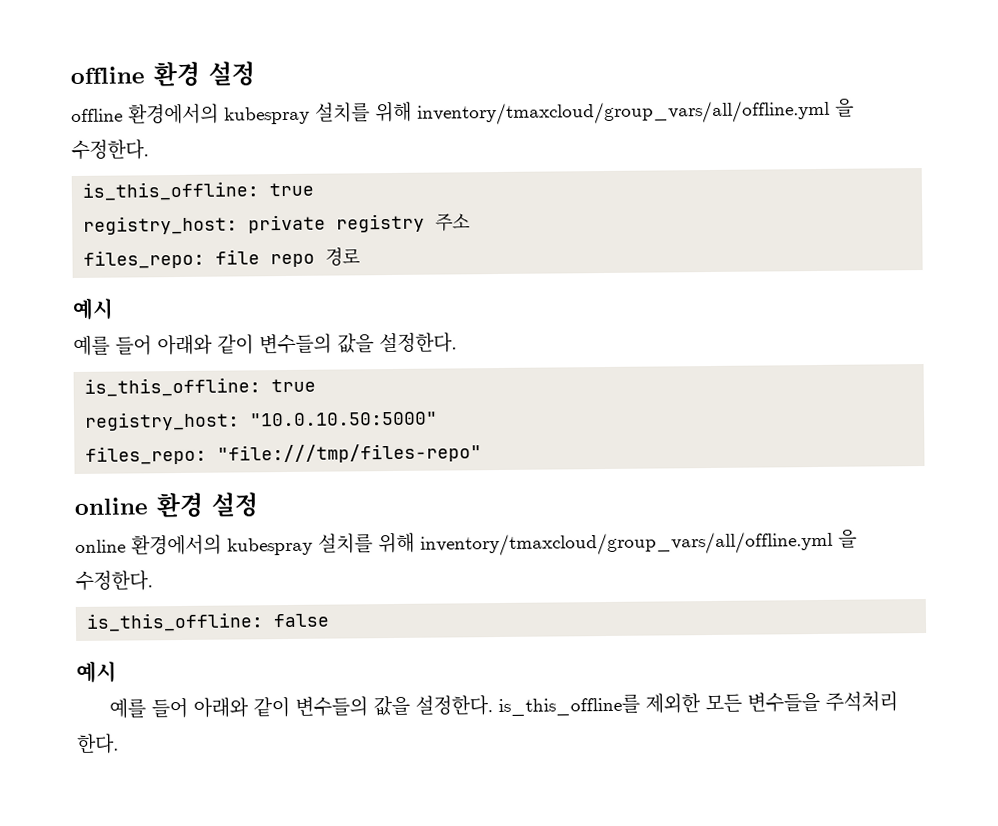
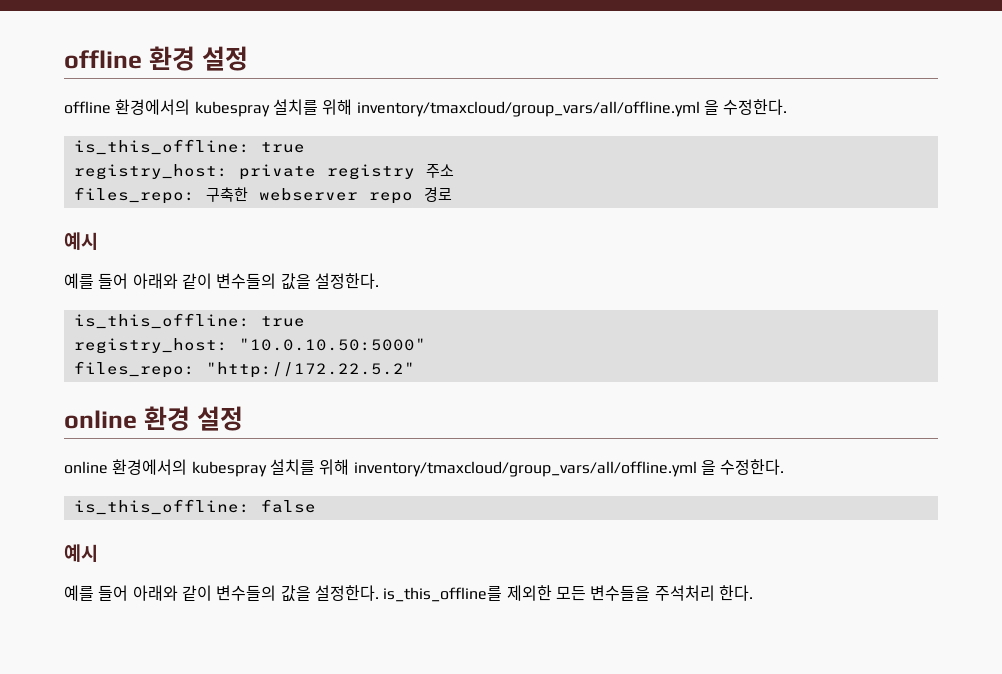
- files_repo: file repo 경로
+ files_repo: 구축한 webserver repo 경로
- files_repo: "file:///tmp/files-repo"
+ files_repo: "http://172.22.5.2"

